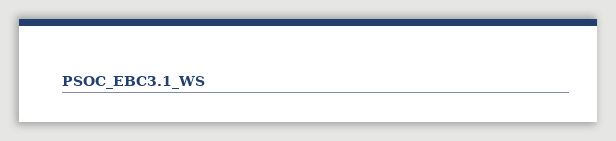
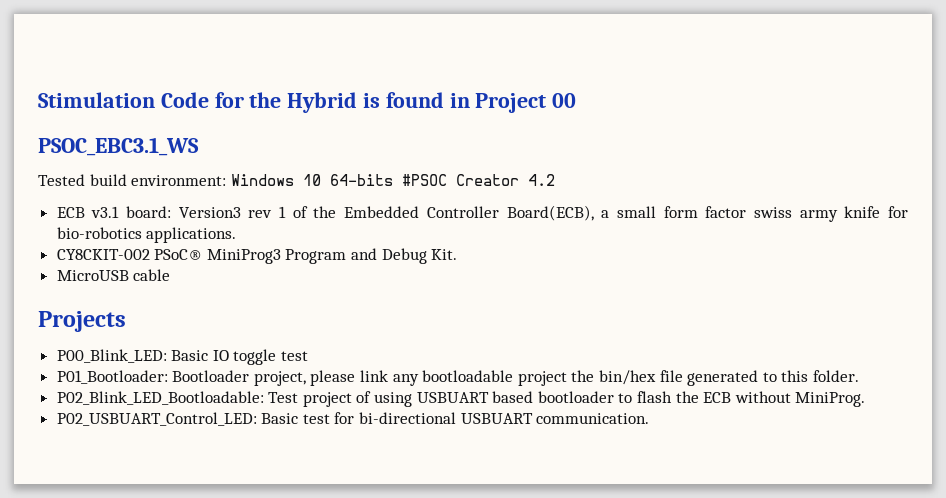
+ Stimulation Code for the Hybrid is found in Project 00
  PSOC_EBC3.1_WS
+ Tested build environment: Windows 10 64-bits #PSOC Creator 4.2
+ ECB v3.1 board: Version3 rev 1 of the Embedded Controller Board(ECB), a small form factor swiss army knife for bio-robotics applications.
+ CY8CKIT-002 PSoC® MiniProg3 Program and Debug Kit.
+ MicroUSB cable
+ Projects
+ P00_Blink_LED: Basic IO toggle test
+ P01_Bootloader: Bootloader project, please link any bootloadable project the bin/hex file generated to this folder.
+ P02_Blink_LED_Bootloadable: Test project of using USBUART based bootloader to flash the ECB without MiniProg.
+ P02_USBUART_Control_LED: Basic test for bi-directional USBUART communication.

